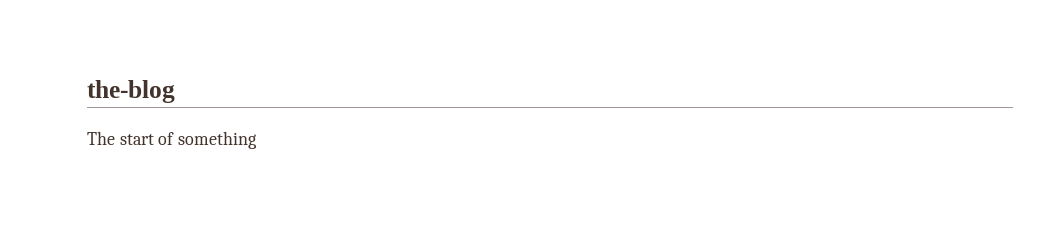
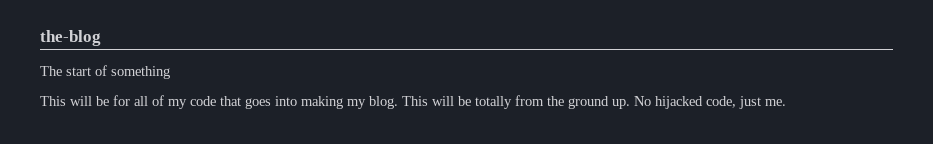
+ This will be for all of my code that goes into making my blog. This will be totally from the ground up. No hijacked code, just me.

